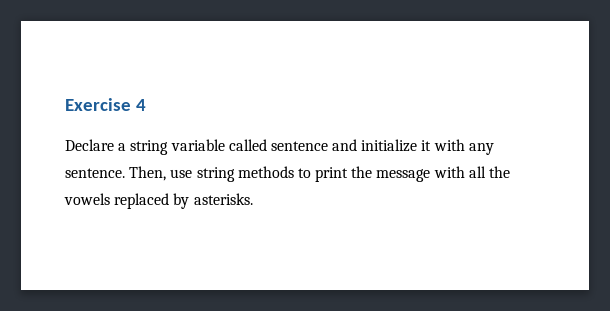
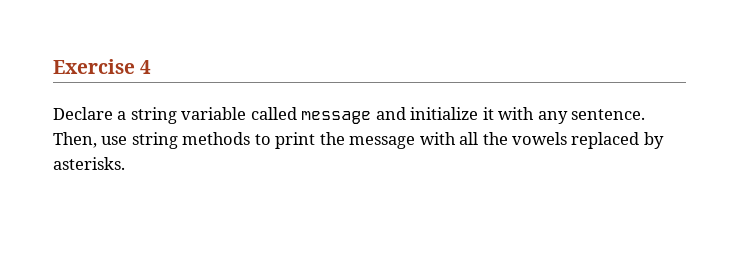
- Declare a string variable called sentence and initialize it with any sentence.
+ Declare a string variable called message and initialize it with any sentence.

